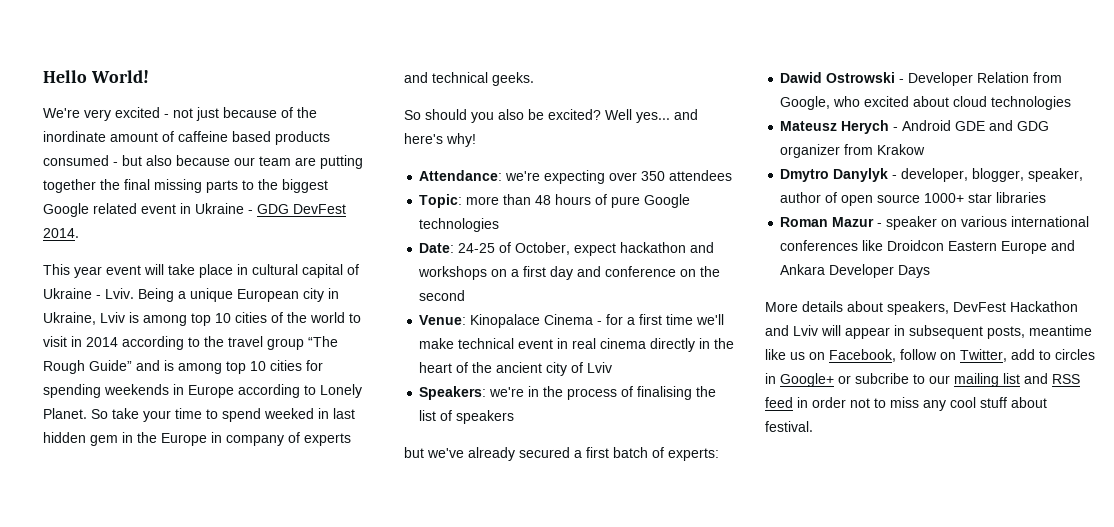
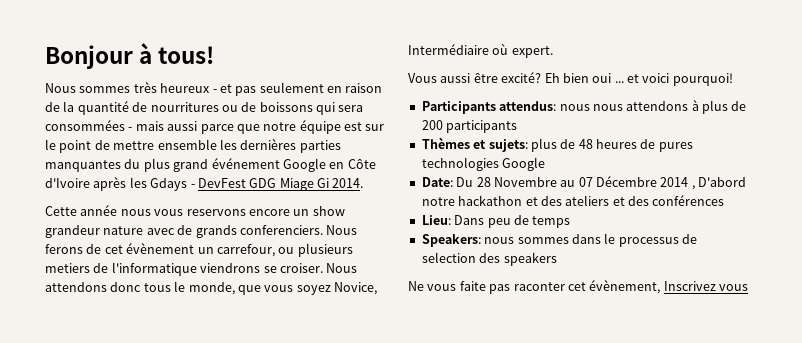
- Hello World!
- We're very excited - not just because of the inordinate amount of caffeine based products consumed - but also because our team are putting together the final missing parts to the biggest Google related event in Ukraine - GDG DevFest 2014.
- This year event will take place in cultural capital of Ukraine - Lviv. Being a unique European city in Ukraine, Lviv is among top 10 cities of the world to visit in 2014 according to the travel group “The Rough Guide” and is among top 10 cities for spending weekends in Europe according to Lonely Planet. So take your time to spend weeked in last hidden gem in the Europe in company of experts and technical geeks.
- So should you also be excited? Well yes... and here's why!
- Attendance: we're expecting over 350 attendees
- Topic: more than 48 hours of pure Google technologies
+ Bonjour à tous!
+ Nous sommes très heureux - et pas seulement en raison de la quantité de nourritures ou de boissons qui sera consommées - mais aussi parce que notre équipe est sur le point de mettre ensemble les dernières parties manquantes du plus grand événement Google en Côte d'Ivoire après les Gdays - DevFest GDG Miage Gi 2014.
+ Cette année nous vous reservons encore un show grandeur nature avec de grands conferenciers. Nous ferons de cet évènement un carrefour, ou plusieurs metiers de l'informatique viendrons se croiser. Nous attendons donc tous le monde, que vous soyez Novice, Intermédiaire où expert.
+ Vous aussi être excité? Eh bien oui ... et voici pourquoi!
+ Participants attendus: nous nous attendons à plus de 200 participants
+ Thèmes et sujets: plus de 48 heures de pures technologies Google
- Date: 24-25 of October, expect hackathon and workshops on a first day and conference on the second
- Venue: Kinopalace Cinema - for a first time we'll make technical event in real cinema directly in the heart of the ancient city of Lviv
- Speakers: we're in the process of finalising the list of speakers
- but we've already secured a first batch of experts:
- Dawid Ostrowski - Developer Relation from Google, who excited about cloud technologies
- Mateusz Herych - Android GDE and GDG organizer from Krakow
- Dmytro Danylyk - developer, blogger, speaker, author of open source 1000+ star libraries
- Roman Mazur - speaker on various international conferences like Droidcon Eastern Europe and Ankara Developer Days
- More details about speakers, DevFest Hackathon and Lviv will appear in subsequent posts, meantime like us on Facebook, follow on Twitter, add to circles in Google+ or subcribe to our mailing list and RSS feed in order not to miss any cool stuff about festival.
+ Date: Du 28 Novembre au 07 Décembre 2014 , D'abord notre hackathon et des ateliers et des conférences
+ Lieu: Dans peu de temps
+ Speakers: nous sommes dans le processus de selection des speakers
+ Ne vous faite pas raconter cet évènement, Inscrivez vous

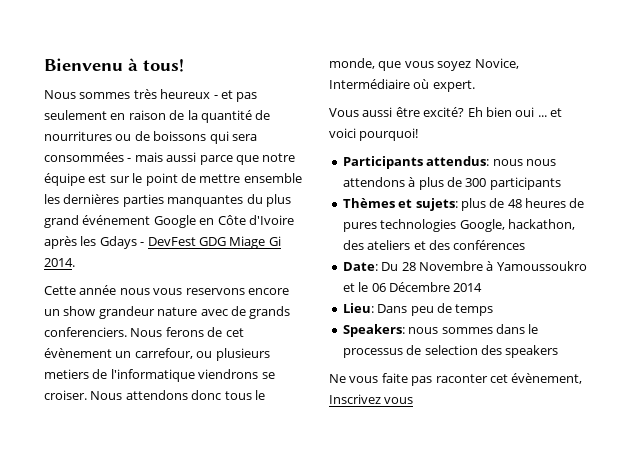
- Bonjour à tous!
+ Bienvenu à tous!
- Participants attendus: nous nous attendons à plus de 200 participants
+ Participants attendus: nous nous attendons à plus de 300 participants
- Thèmes et sujets: plus de 48 heures de pures technologies Google
- Date: Du 28 Novembre au 07 Décembre 2014 , D'abord notre hackathon et des ateliers et des conférences
+ Thèmes et sujets: plus de 48 heures de pures technologies Google, hackathon, des ateliers et des conférences
+ Date: Du 28 Novembre à Yamoussoukro et le 06 Décembre 2014

